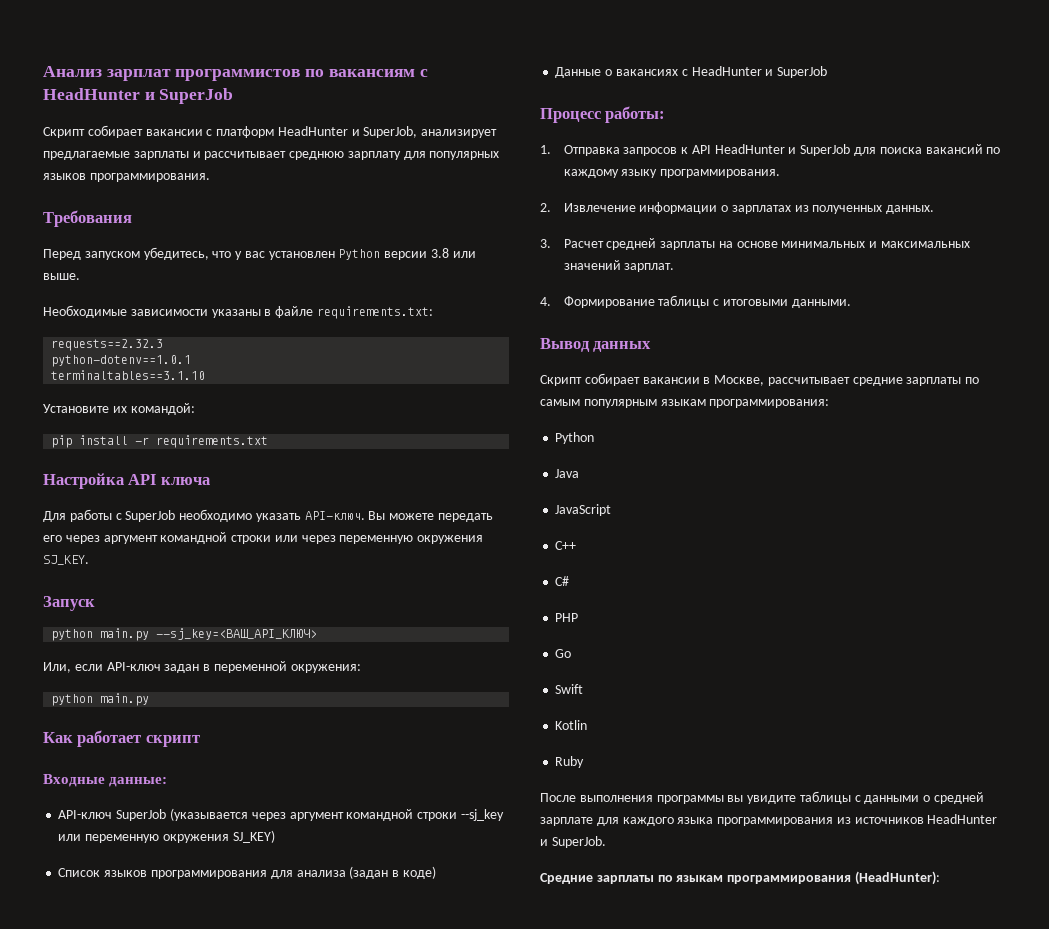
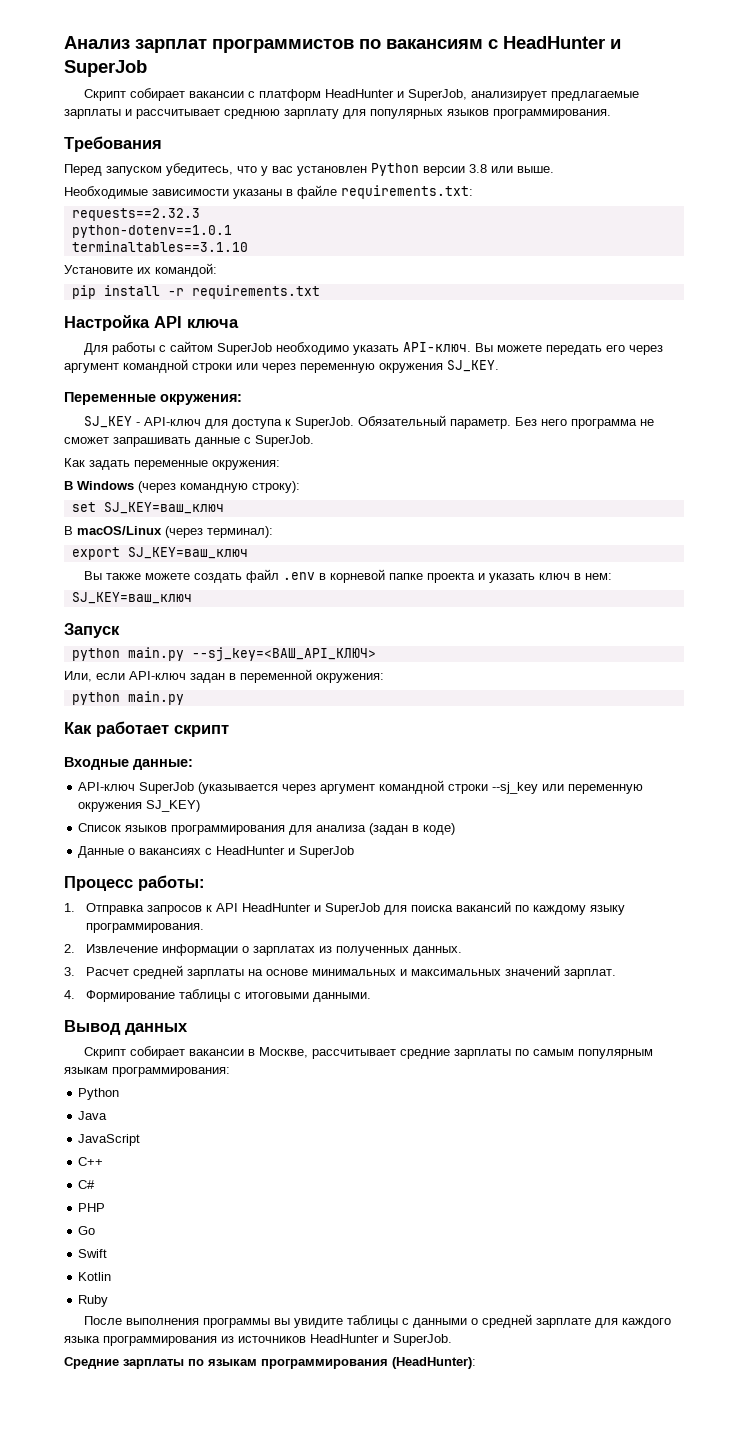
- Для работы с SuperJob необходимо указать API-ключ.
+ Для работы с сайтом SuperJob необходимо указать API-ключ.
+ Переменные окружения:
+ SJ_KEY - API-ключ для доступа к SuperJob. Обязательный параметр. Без него программа не сможет запрашивать данные с SuperJob.
+ Как задать переменные окружения:
+ В Windows (через командную строку):
+ set SJ_KEY=ваш_ключ
+ В macOS/Linux (через терминал):
+ export SJ_KEY=ваш_ключ
+ Вы также можете создать файл .env в корневой папке проекта и указать ключ в нем:
+ SJ_KEY=ваш_ключ

